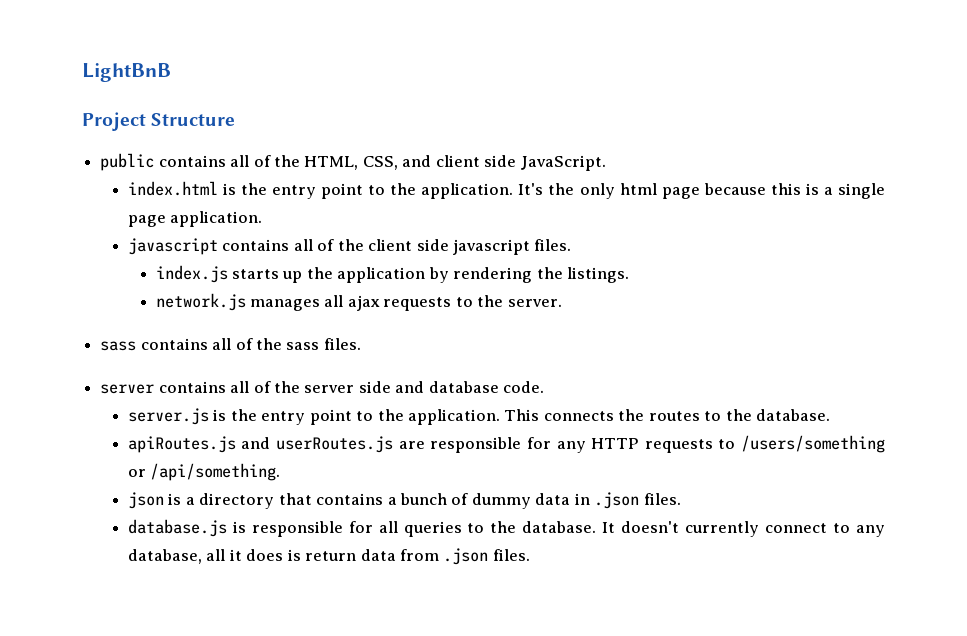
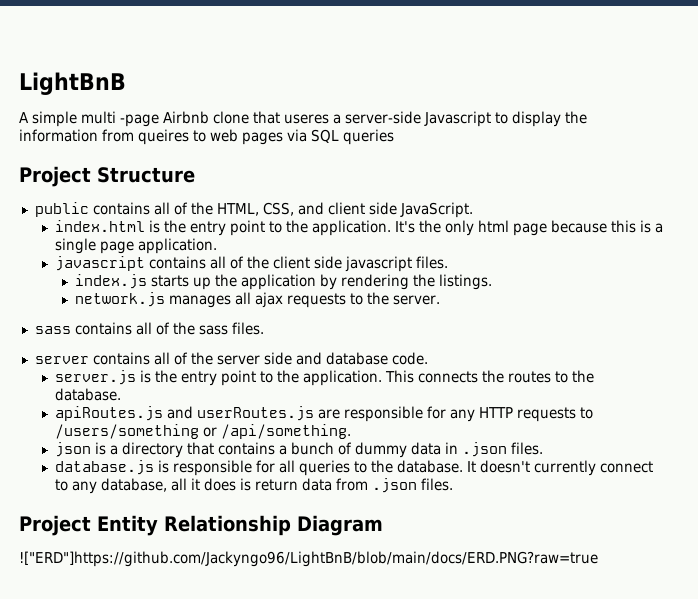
+ A simple multi -page Airbnb clone that useres a server-side Javascript to display the information from queires to web pages via SQL queries
+ Project Entity Relationship Diagram
+ !["ERD"]https://github.com/Jackyngo96/LightBnB/blob/main/docs/ERD.PNG?raw=true

